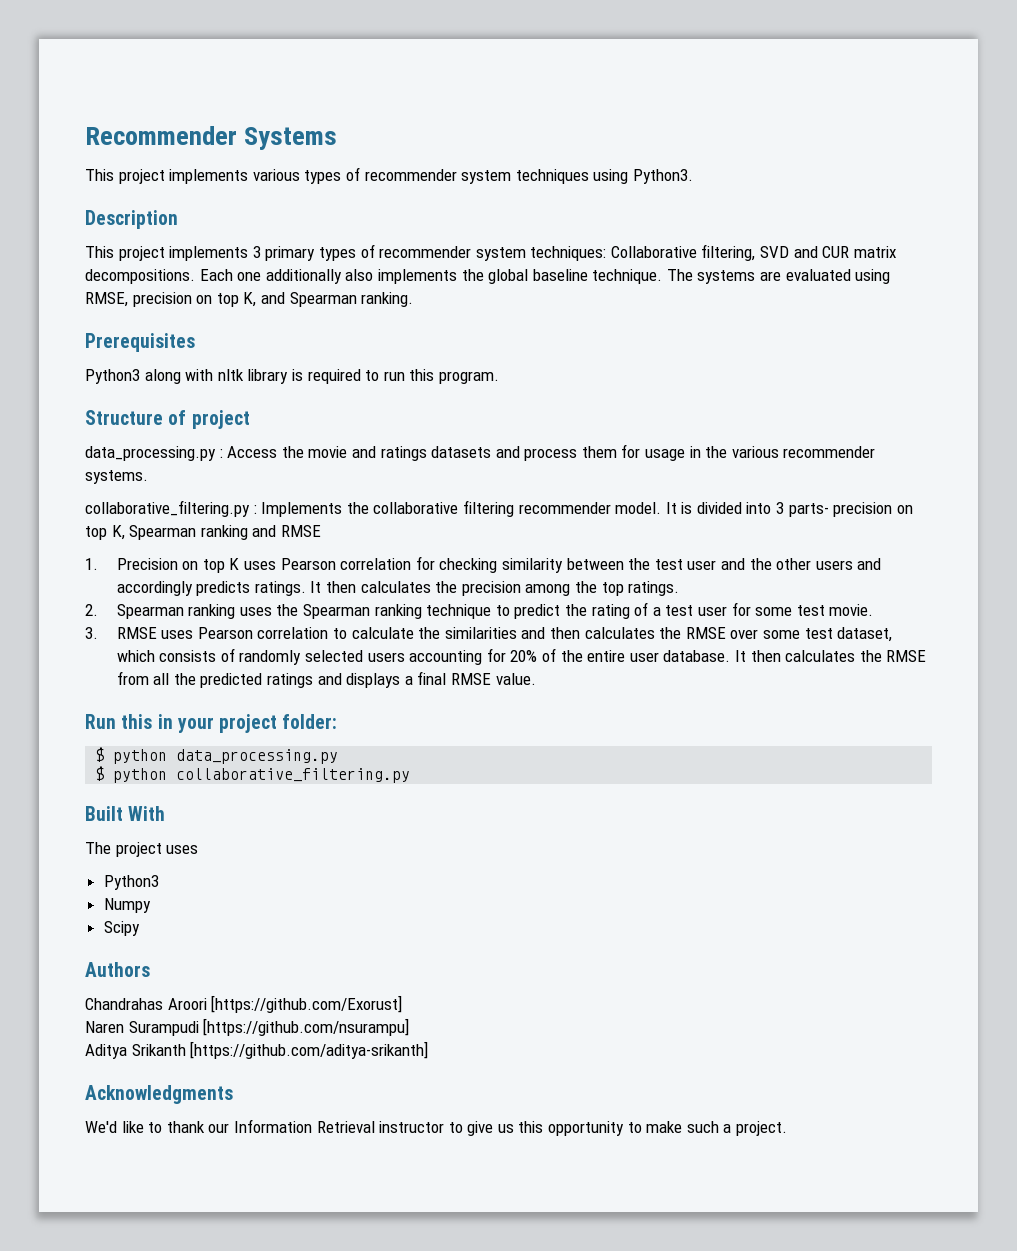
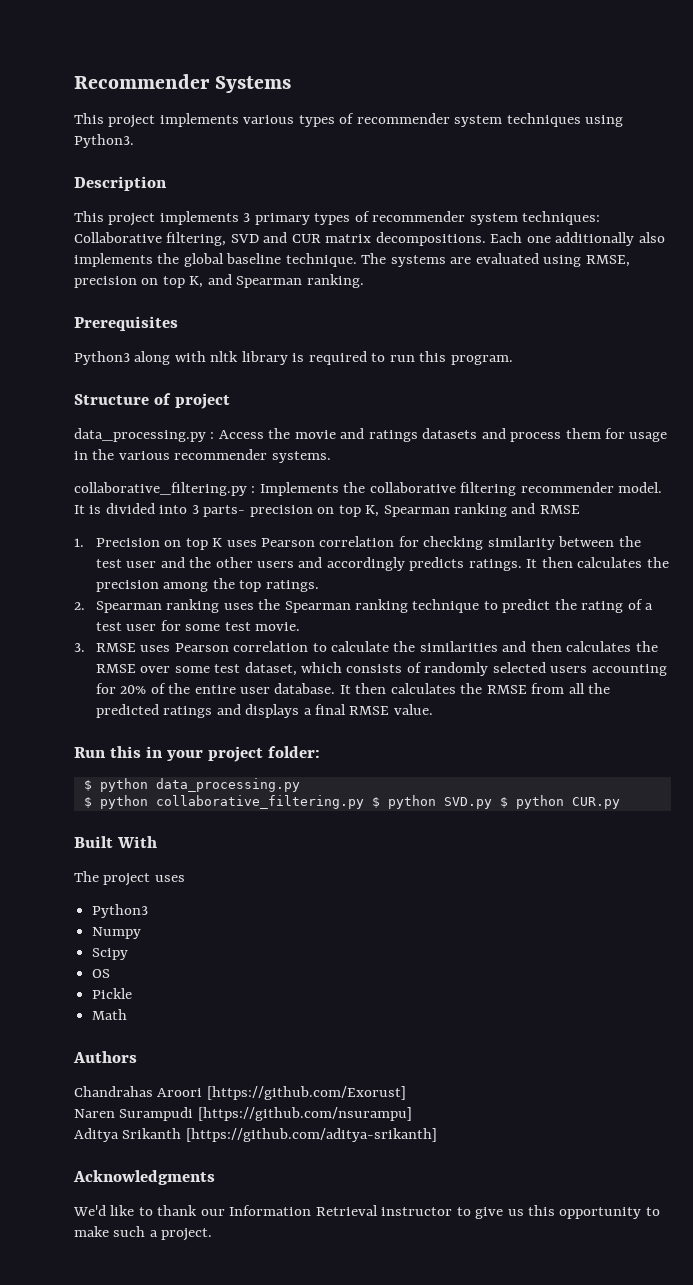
- $ python collaborative_filtering.py
+ $ python collaborative_filtering.py $ python SVD.py $ python CUR.py
+ OS
+ Pickle
+ Math

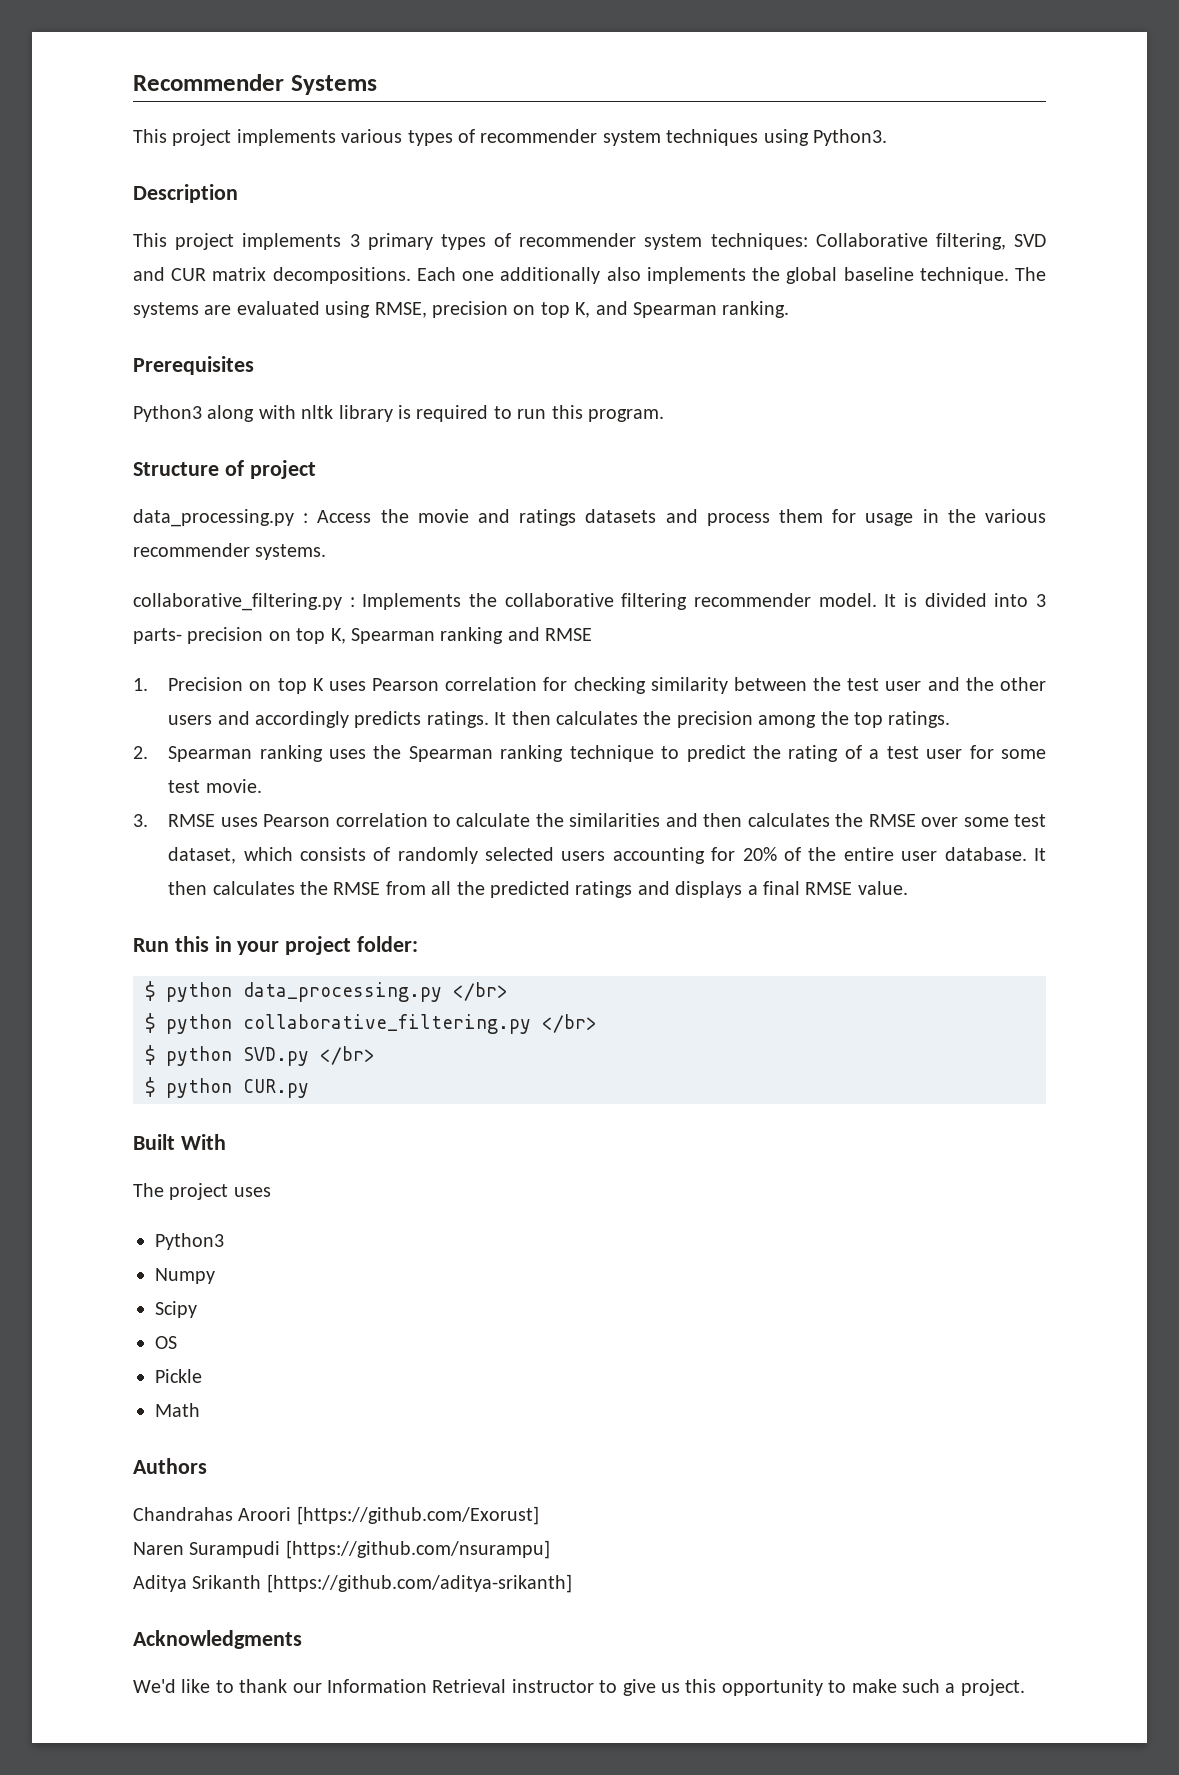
- $ python data_processing.py
+ $ python data_processing.py </br>
- $ python collaborative_filtering.py $ python SVD.py $ python CUR.py
+ $ python collaborative_filtering.py </br>
+ $ python SVD.py </br>
+ $ python CUR.py

